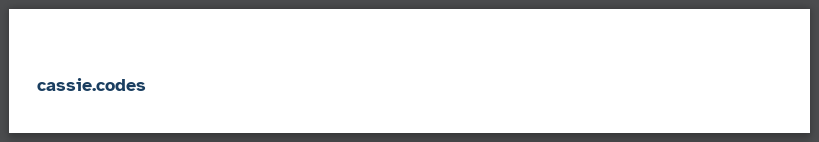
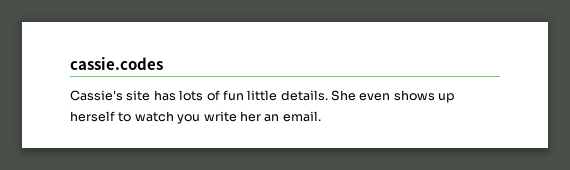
+ Cassie's site has lots of fun little details. She even shows up herself to watch you write her an email.

